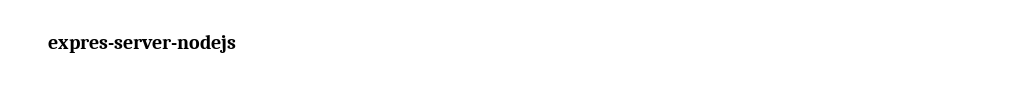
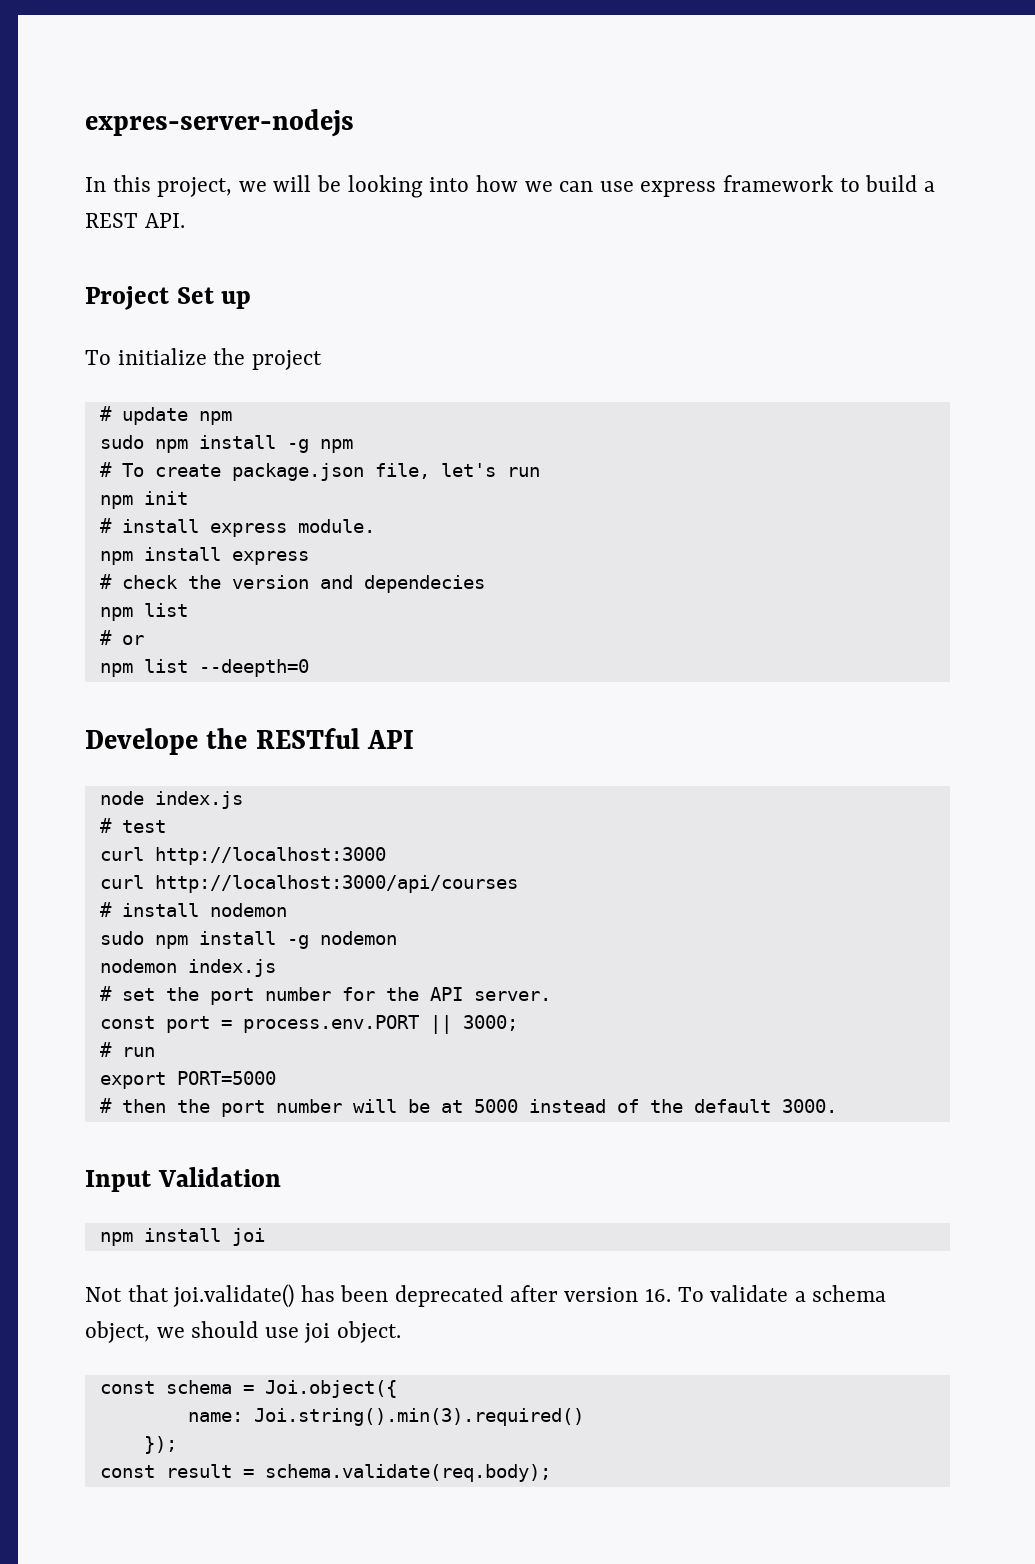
+ In this project, we will be looking into how we can use express framework to build a REST API.
+ Project Set up
+ To initialize the project
+ # update npm
+ sudo npm install -g npm
+ # To create package.json file, let's run
+ npm init
+ # install express module.
+ npm install express
+ # check the version and dependecies
+ npm list
+ # or
+ npm list --deepth=0
+ Develope the RESTful API
+ node index.js
+ # test
+ curl http://localhost:3000
+ curl http://localhost:3000/api/courses
+ # install nodemon
+ sudo npm install -g nodemon
+ nodemon index.js
+ # set the port number for the API server.
+ const port = process.env.PORT || 3000;
+ # run
+ export PORT=5000
+ # then the port number will be at 5000 instead of the default 3000.
+ Input Validation
+ npm install joi
+ Not that joi.validate() has been deprecated after version 16. To validate a schema object, we should use joi object.
+ const schema = Joi.object({
+ name: Joi.string().min(3).required()
+ });
+ const result = schema.validate(req.body);

